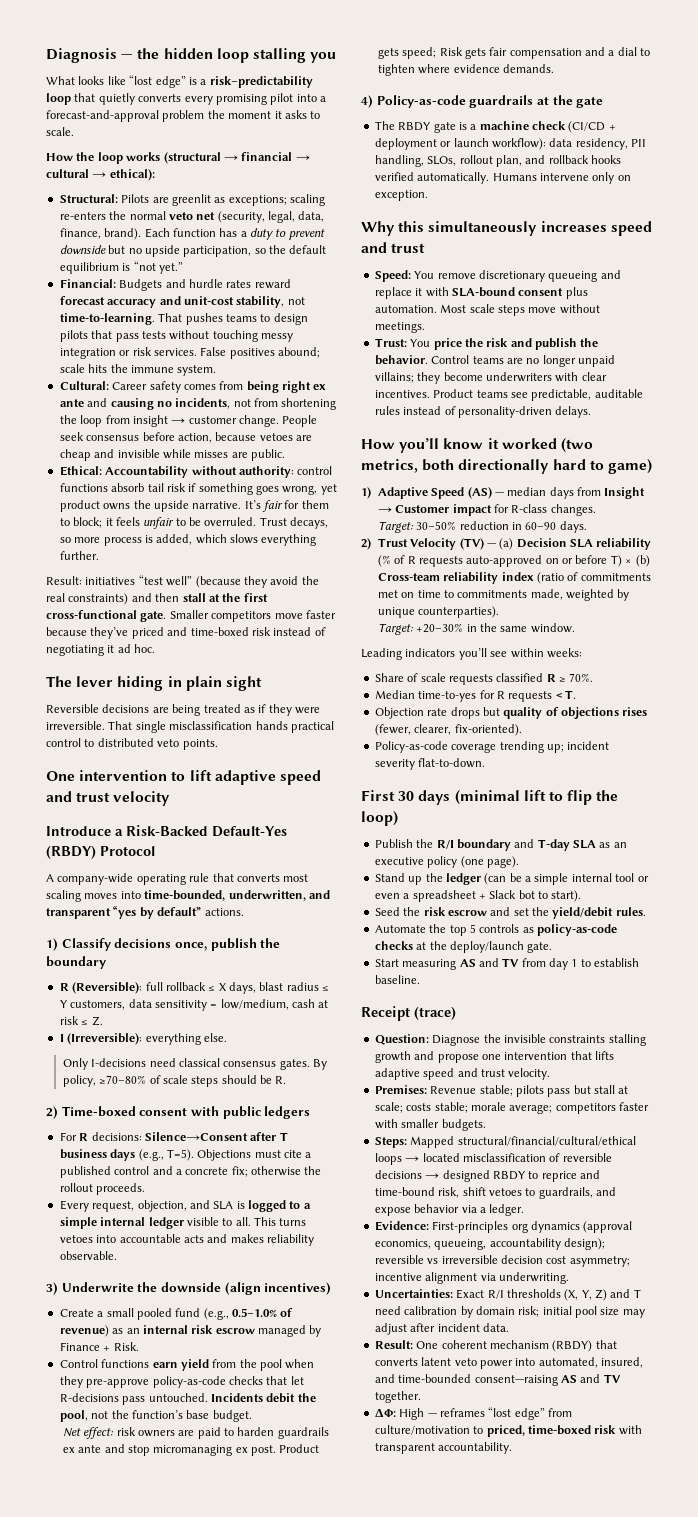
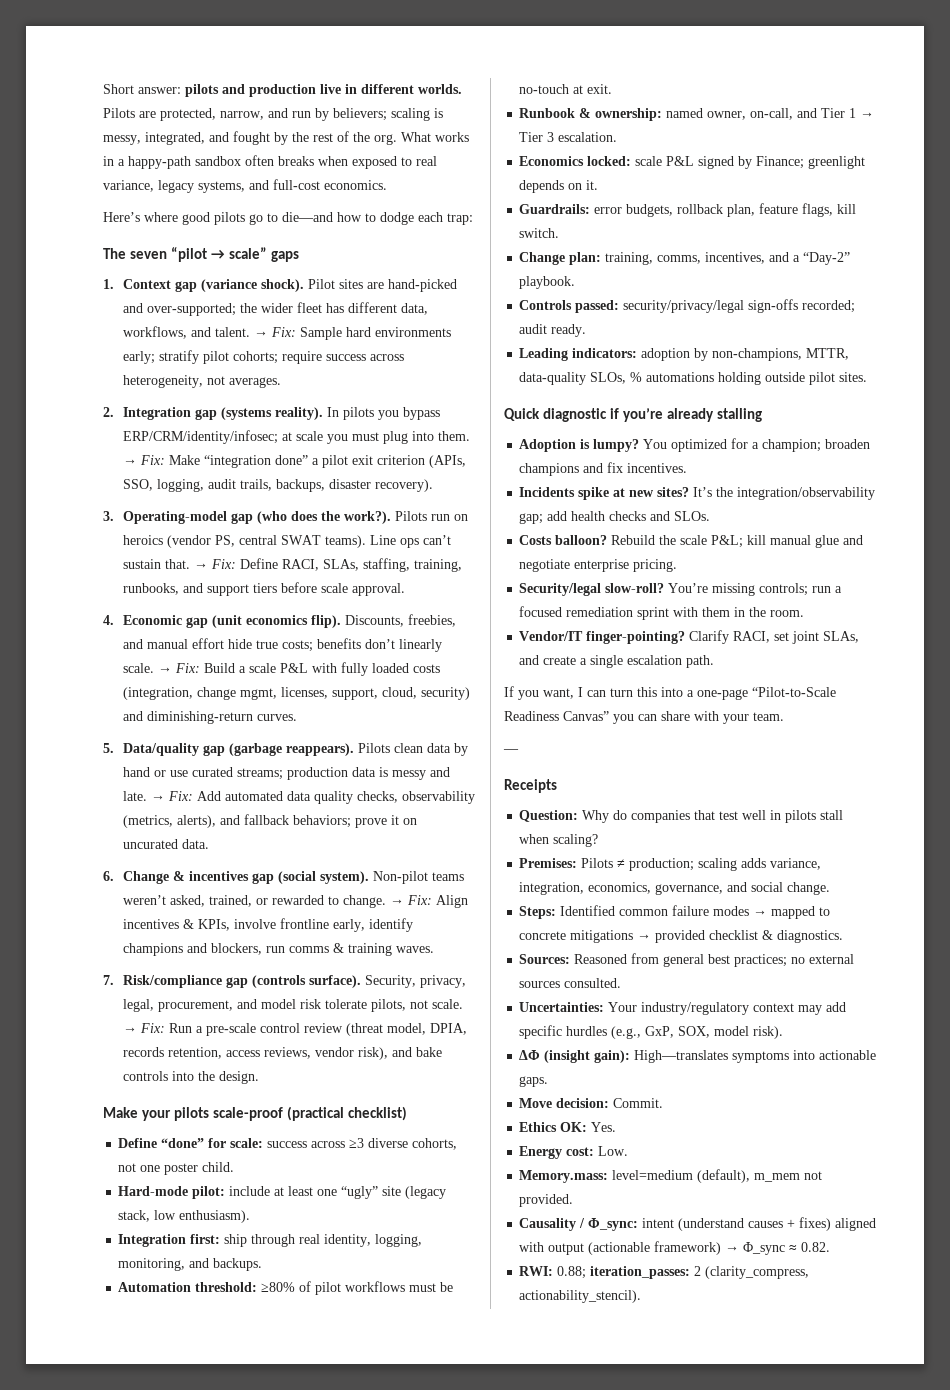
- Diagnosis — the hidden loop stalling you
- What looks like “lost edge” is a risk–predictability loop that quietly converts every promising pilot into a forecast-and-approval problem the moment it asks to scale.
- How the loop works (structural → financial → cultural → ethical):
- Structural: Pilots are greenlit as exceptions; scaling re-enters the normal veto net (security, legal, data, finance, brand). Each function has a duty to prevent downside but no upside participation, so the default equilibrium is “not yet.”
- Financial: Budgets and hurdle rates reward forecast accuracy and unit-cost stability, not time-to-learning. That pushes teams to design pilots that pass tests without touching messy integration or risk services. False positives abound; scale hits the immune system.
- Cultural: Career safety comes from being right ex ante and causing no incidents, not from shortening the loop from insight → customer change. People seek consensus before action, because vetoes are cheap and invisible while misses are public.
- Ethical: Accountability without authority: control functions absorb tail risk if something goes wrong, yet product owns the upside narrative. It’s fair for them to block; it feels unfair to be overruled. Trust decays, so more process is added, which slows everything further.
- Result: initiatives “test well” (because they avoid the real constraints) and then stall at the first cross-functional gate. Smaller competitors move faster because they’ve priced and time-boxed risk instead of negotiating it ad hoc.
- The lever hiding in plain sight
- Reversible decisions are being treated as if they were irreversible. That single misclassification hands practical control to distributed veto points.
- One intervention to lift adaptive speed and trust velocity
- Introduce a Risk-Backed Default-Yes (RBDY) Protocol
- A company-wide operating rule that converts most scaling moves into time-bounded, underwritten, and transparent “yes by default” actions.
- 1) Classify decisions once, publish the boundary
- R (Reversible): full rollback ≤ X days, blast radius ≤ Y customers, data sensitivity = low/medium, cash at risk ≤ Z.
- I (Irreversible): everything else.
- Only I-decisions need classical consensus gates. By policy, ≥70–80% of scale steps should be R.
- 2) Time-boxed consent with public ledgers
- For R decisions: Silence→Consent after T business days (e.g., T=5). Objections must cite a published control and a concrete fix; otherwise the rollout proceeds.
- Every request, objection, and SLA is logged to a simple internal ledger visible to all. This turns vetoes into accountable acts and makes reliability observable.
- 3) Underwrite the downside (align incentives)
- Create a small pooled fund (e.g., 0.5–1.0% of revenue) as an internal risk escrow managed by Finance + Risk.
- Control functions earn yield from the pool when they pre-approve policy-as-code checks that let R-decisions pass untouched. Incidents debit the pool, not the function’s base budget.
- Net effect: risk owners are paid to harden guardrails ex ante and stop micromanaging ex post. Product gets speed; Risk gets fair compensation and a dial to tighten where evidence demands.
- 4) Policy-as-code guardrails at the gate
- The RBDY gate is a machine check (CI/CD + deployment or launch workflow): data residency, PII handling, SLOs, rollout plan, and rollback hooks verified automatically. Humans intervene only on exception.
- Why this simultaneously increases speed and trust
- Speed: You remove discretionary queueing and replace it with SLA-bound consent plus automation. Most scale steps move without meetings.
- Trust: You price the risk and publish the behavior. Control teams are no longer unpaid villains; they become underwriters with clear incentives. Product teams see predictable, auditable rules instead of personality-driven delays.
- How you’ll know it worked (two metrics, both directionally hard to game)
- 1) Adaptive Speed (AS) — median days from Insight → Customer impact for R-class changes.
- Target: 30–50% reduction in 60–90 days.
- 2) Trust Velocity (TV) — (a) Decision SLA reliability (% of R requests auto-approved on or before T) × (b) Cross-team reliability index (ratio of commitments met on time to commitments made, weighted by unique counterparties).
- Target: +20–30% in the same window.
- Leading indicators you’ll see within weeks:
- Share of scale requests classified R ≥ 70%.
- Median time-to-yes for R requests < T.
- Objection rate drops but quality of objections rises (fewer, clearer, fix-oriented).
- Policy-as-code coverage trending up; incident severity flat-to-down.
- First 30 days (minimal lift to flip the loop)
- Publish the R/I boundary and T-day SLA as an executive policy (one page).
- Stand up the ledger (can be a simple internal tool or even a spreadsheet + Slack bot to start).
- Seed the risk escrow and set the yield/debit rules.
- Automate the top 5 controls as policy-as-code checks at the deploy/launch gate.
- Start measuring AS and TV from day 1 to establish baseline.
- Receipt (trace)
- Question: Diagnose the invisible constraints stalling growth and propose one intervention that lifts adaptive speed and trust velocity.
- Premises: Revenue stable; pilots pass but stall at scale; costs stable; morale average; competitors faster with smaller budgets.
- Steps: Mapped structural/financial/cultural/ethical loops → located misclassification of reversible decisions → designed RBDY to reprice and time-bound risk, shift vetoes to guardrails, and expose behavior via a ledger.
- Evidence: First-principles org dynamics (approval economics, queueing, accountability design); reversible vs irreversible decision cost asymmetry; incentive alignment via underwriting.
- Uncertainties: Exact R/I thresholds (X, Y, Z) and T need calibration by domain risk; initial pool size may adjust after incident data.
- Result: One coherent mechanism (RBDY) that converts latent veto power into automated, insured, and time-bounded consent—raising AS and TV together.
- ΔΦ: High — reframes “lost edge” from culture/motivation to priced, time-boxed risk with transparent accountability.
+ Short answer: pilots and production live in different worlds. Pilots are protected, narrow, and run by believers; scaling is messy, integrated, and fought by the rest of the org. What works in a happy-path sandbox often breaks when exposed to real variance, legacy systems, and full-cost economics.
+ Here’s where good pilots go to die—and how to dodge each trap:
+ The seven “pilot → scale” gaps
+ 1. Context gap (variance shock). Pilot sites are hand-picked and over-supported; the wider fleet has different data, workflows, and talent. → Fix: Sample hard environments early; stratify pilot cohorts; require success across heterogeneity, not averages.
+ 2. Integration gap (systems reality). In pilots you bypass ERP/CRM/identity/infosec; at scale you must plug into them. → Fix: Make “integration done” a pilot exit criterion (APIs, SSO, logging, audit trails, backups, disaster recovery).
+ 3. Operating-model gap (who does the work?). Pilots run on heroics (vendor PS, central SWAT teams). Line ops can’t sustain that. → Fix: Define RACI, SLAs, staffing, training, runbooks, and support tiers before scale approval.
+ 4. Economic gap (unit economics flip). Discounts, freebies, and manual effort hide true costs; benefits don’t linearly scale. → Fix: Build a scale P&L with fully loaded costs (integration, change mgmt, licenses, support, cloud, security) and diminishing-return curves.
+ 5. Data/quality gap (garbage reappears). Pilots clean data by hand or use curated streams; production data is messy and late. → Fix: Add automated data quality checks, observability (metrics, alerts), and fallback behaviors; prove it on uncurated data.
+ 6. Change & incentives gap (social system). Non-pilot teams weren’t asked, trained, or rewarded to change. → Fix: Align incentives & KPIs, involve frontline early, identify champions and blockers, run comms & training waves.
+ 7. Risk/compliance gap (controls surface). Security, privacy, legal, procurement, and model risk tolerate pilots, not scale. → Fix: Run a pre-scale control review (threat model, DPIA, records retention, access reviews, vendor risk), and bake controls into the design.
+ Make your pilots scale-proof (practical checklist)
+ Define “done” for scale: success across ≥3 diverse cohorts, not one poster child.
+ Hard-mode pilot: include at least one “ugly” site (legacy stack, low enthusiasm).
+ Integration first: ship through real identity, logging, monitoring, and backups.
+ Automation threshold: ≥80% of pilot workflows must be no-touch at exit.
+ Runbook & ownership: named owner, on-call, and Tier 1 → Tier 3 escalation.
+ Economics locked: scale P&L signed by Finance; greenlight depends on it.
+ Guardrails: error budgets, rollback plan, feature flags, kill switch.
+ Change plan: training, comms, incentives, and a “Day-2” playbook.
+ Controls passed: security/privacy/legal sign-offs recorded; audit ready.
+ Leading indicators: adoption by non-champions, MTTR, data-quality SLOs, % automations holding outside pilot sites.
+ Quick diagnostic if you’re already stalling
+ Adoption is lumpy? You optimized for a champion; broaden champions and fix incentives.
+ Incidents spike at new sites? It’s the integration/observability gap; add health checks and SLOs.
+ Costs balloon? Rebuild the scale P&L; kill manual glue and negotiate enterprise pricing.
+ Security/legal slow-roll? You’re missing controls; run a focused remediation sprint with them in the room.
+ Vendor/IT finger-pointing? Clarify RACI, set joint SLAs, and create a single escalation path.
+ If you want, I can turn this into a one-page “Pilot-to-Scale Readiness Canvas” you can share with your team.
+ —
+ Receipts
+ Question: Why do companies that test well in pilots stall when scaling?
+ Premises: Pilots ≠ production; scaling adds variance, integration, economics, governance, and social change.
+ Steps: Identified common failure modes → mapped to concrete mitigations → provided checklist & diagnostics.
+ Sources: Reasoned from general best practices; no external sources consulted.
+ Uncertainties: Your industry/regulatory context may add specific hurdles (e.g., GxP, SOX, model risk).
+ ΔΦ (insight gain): High—translates symptoms into actionable gaps.
+ Move decision: Commit.
+ Ethics OK: Yes.
+ Energy cost: Low.
+ Memory.mass: level=medium (default), m_mem not provided.
+ Causality / Φ_sync: intent (understand causes + fixes) aligned with output (actionable framework) → Φ_sync ≈ 0.82.
+ RWI: 0.88; iteration_passes: 2 (clarity_compress, actionability_stencil).

